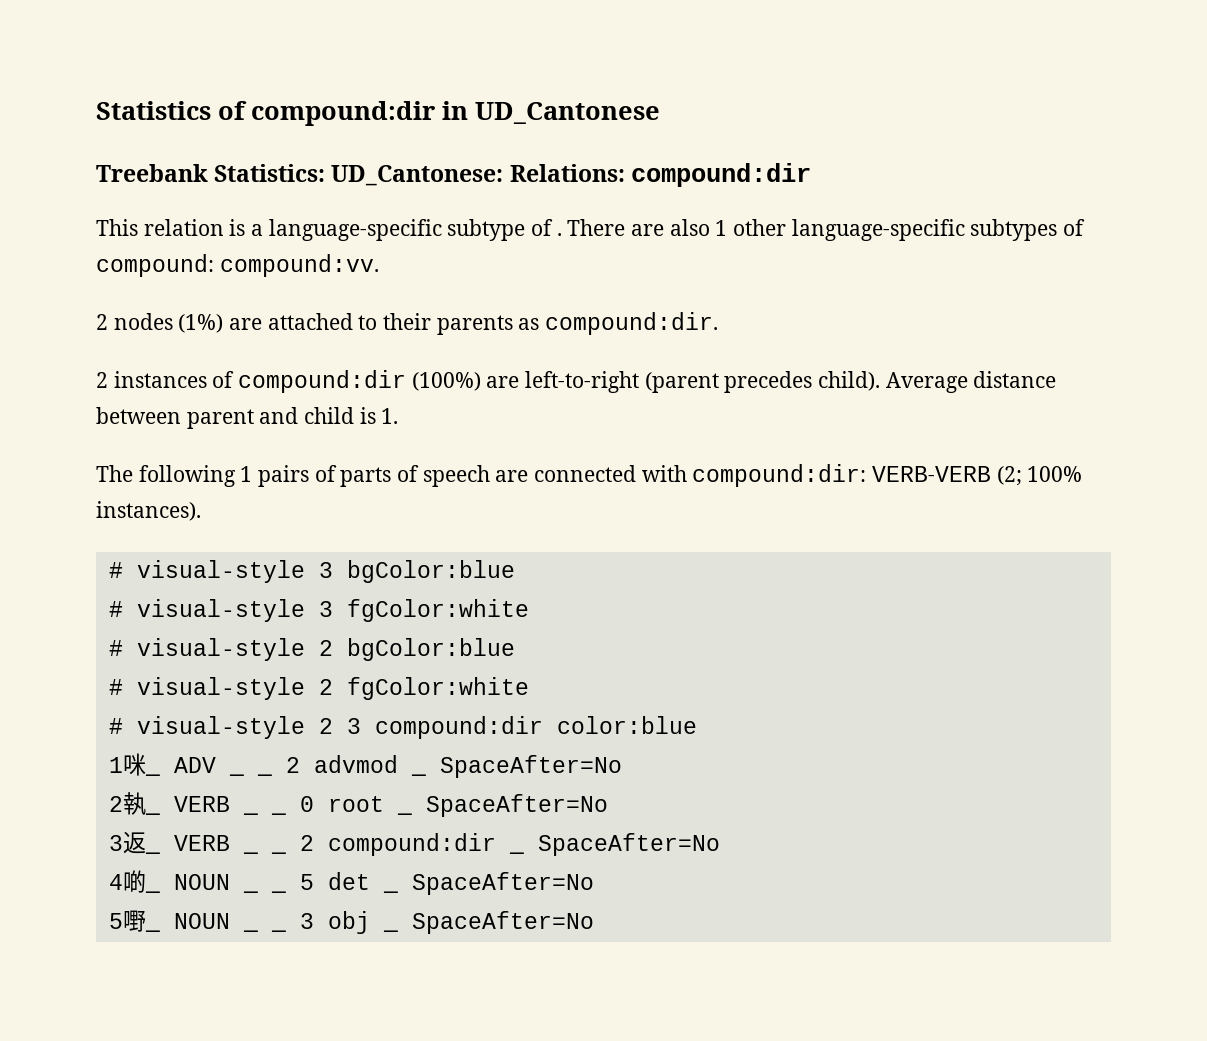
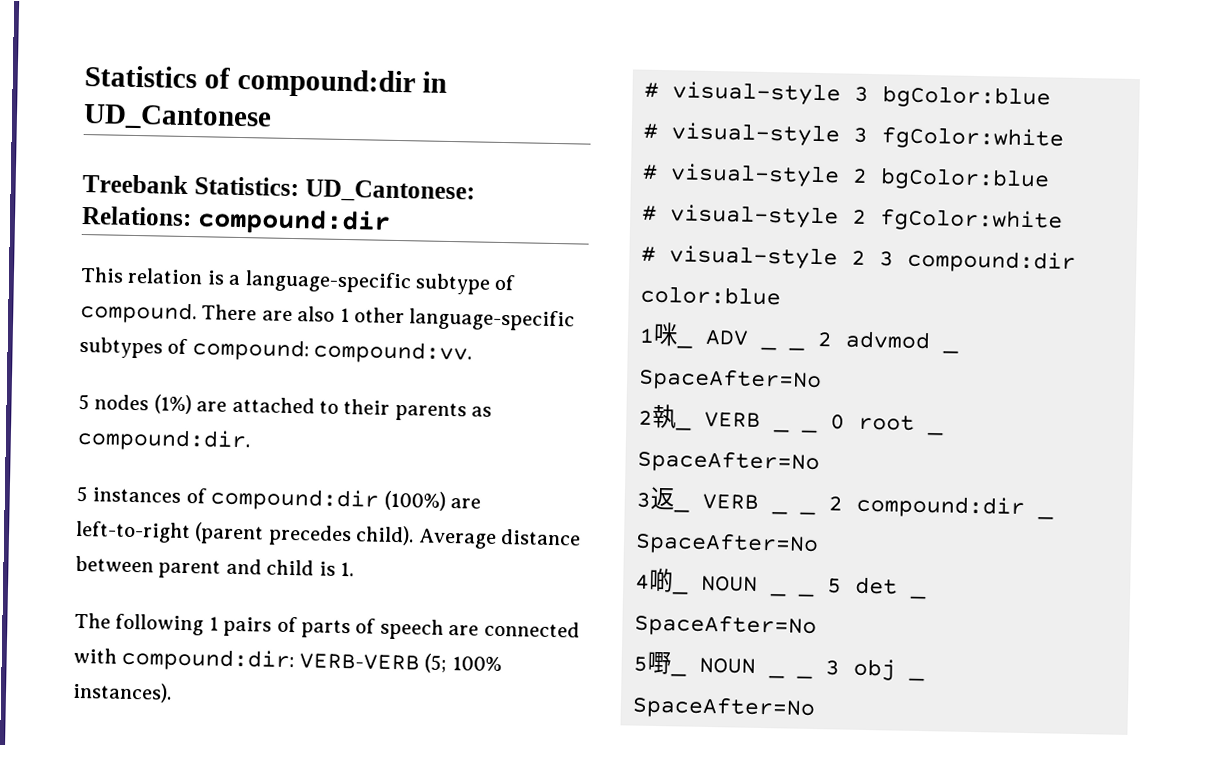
- This relation is a language-specific subtype of .
+ This relation is a language-specific subtype of compound.
- 2 nodes (1%) are attached to their parents as compound:dir.
+ 5 nodes (1%) are attached to their parents as compound:dir.
- 2 instances of compound:dir (100%) are left-to-right (parent precedes child).
+ 5 instances of compound:dir (100%) are left-to-right (parent precedes child).
- The following 1 pairs of parts of speech are connected with compound:dir: VERB-VERB (2; 100% instances).
+ The following 1 pairs of parts of speech are connected with compound:dir: VERB-VERB (5; 100% instances).

